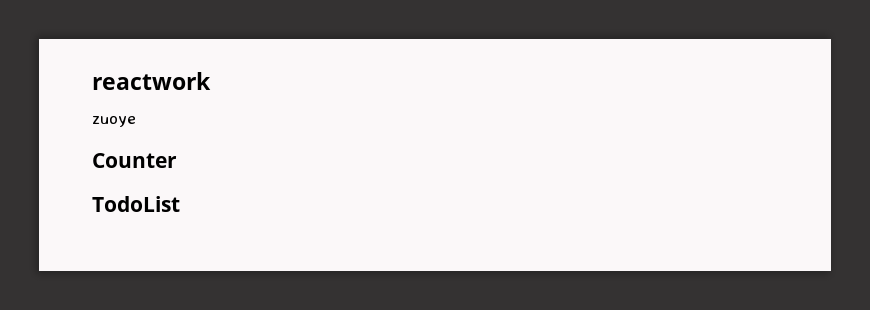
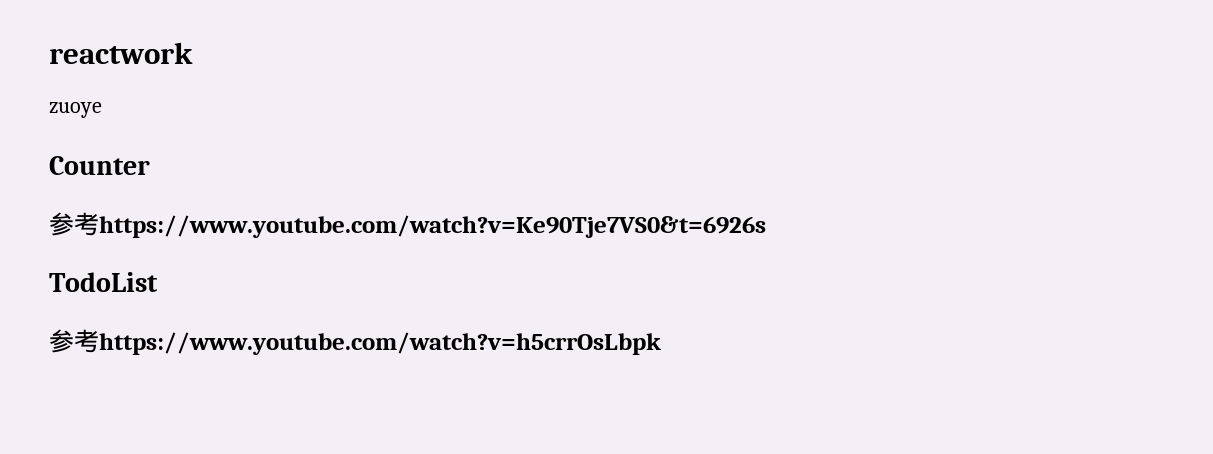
+ 参考https://www.youtube.com/watch?v=Ke90Tje7VS0&t=6926s
+ 参考https://www.youtube.com/watch?v=h5crrOsLbpk

